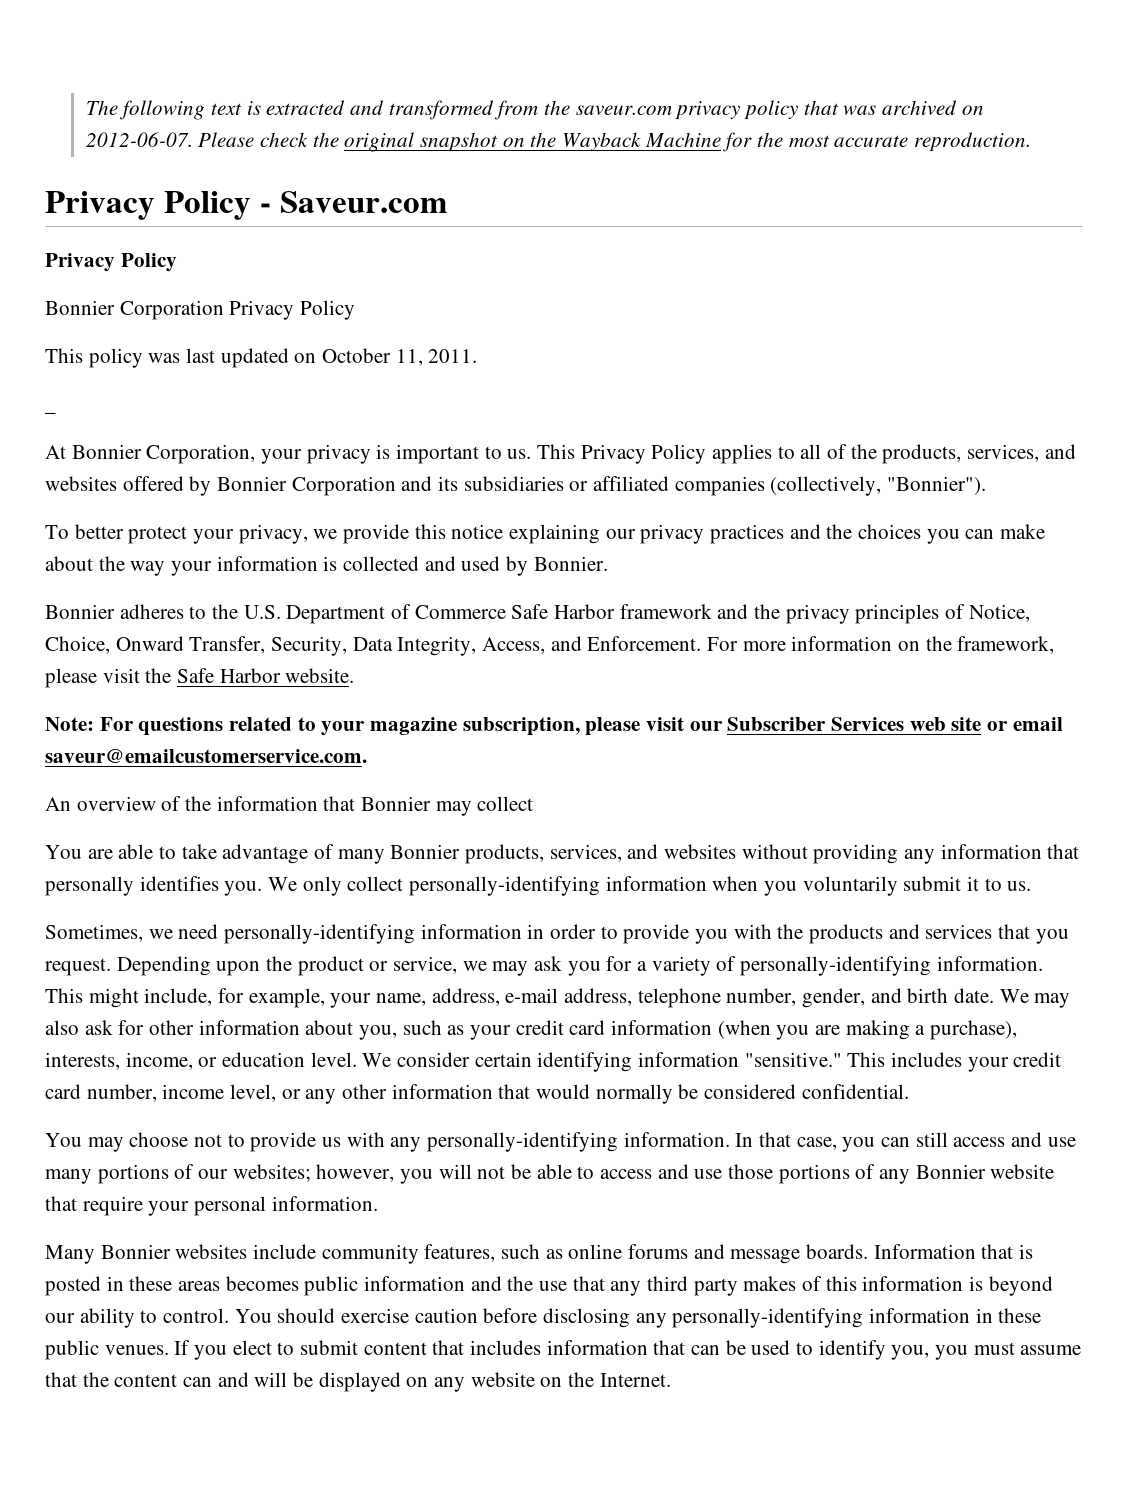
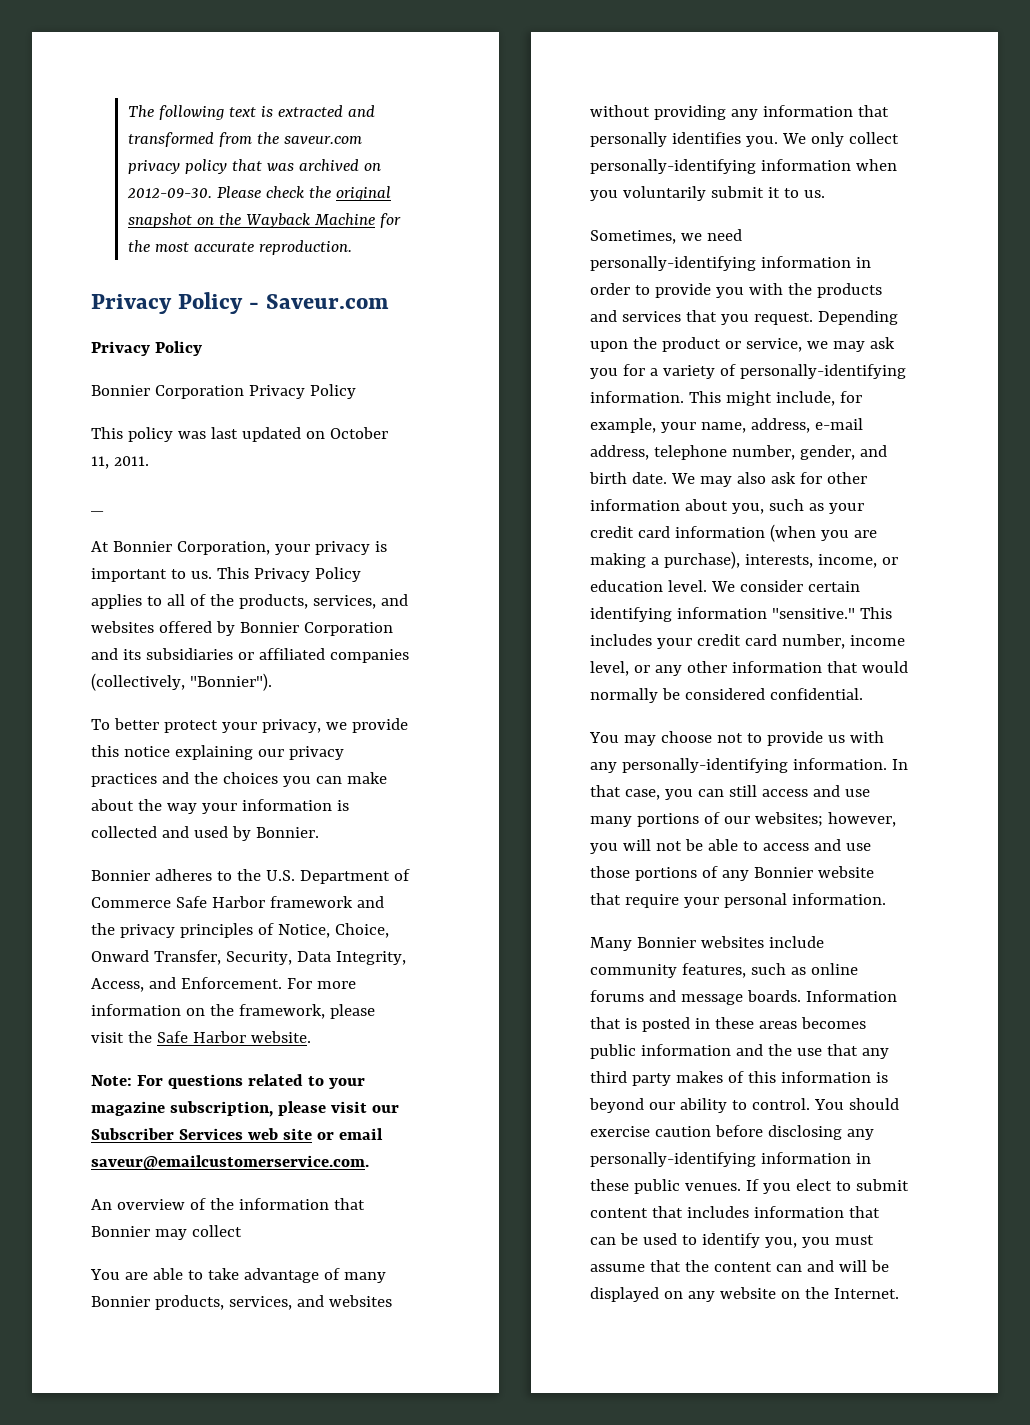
- The following text is extracted and transformed from the saveur.com privacy policy that was archived on 2012-06-07.
+ The following text is extracted and transformed from the saveur.com privacy policy that was archived on 2012-09-30.

